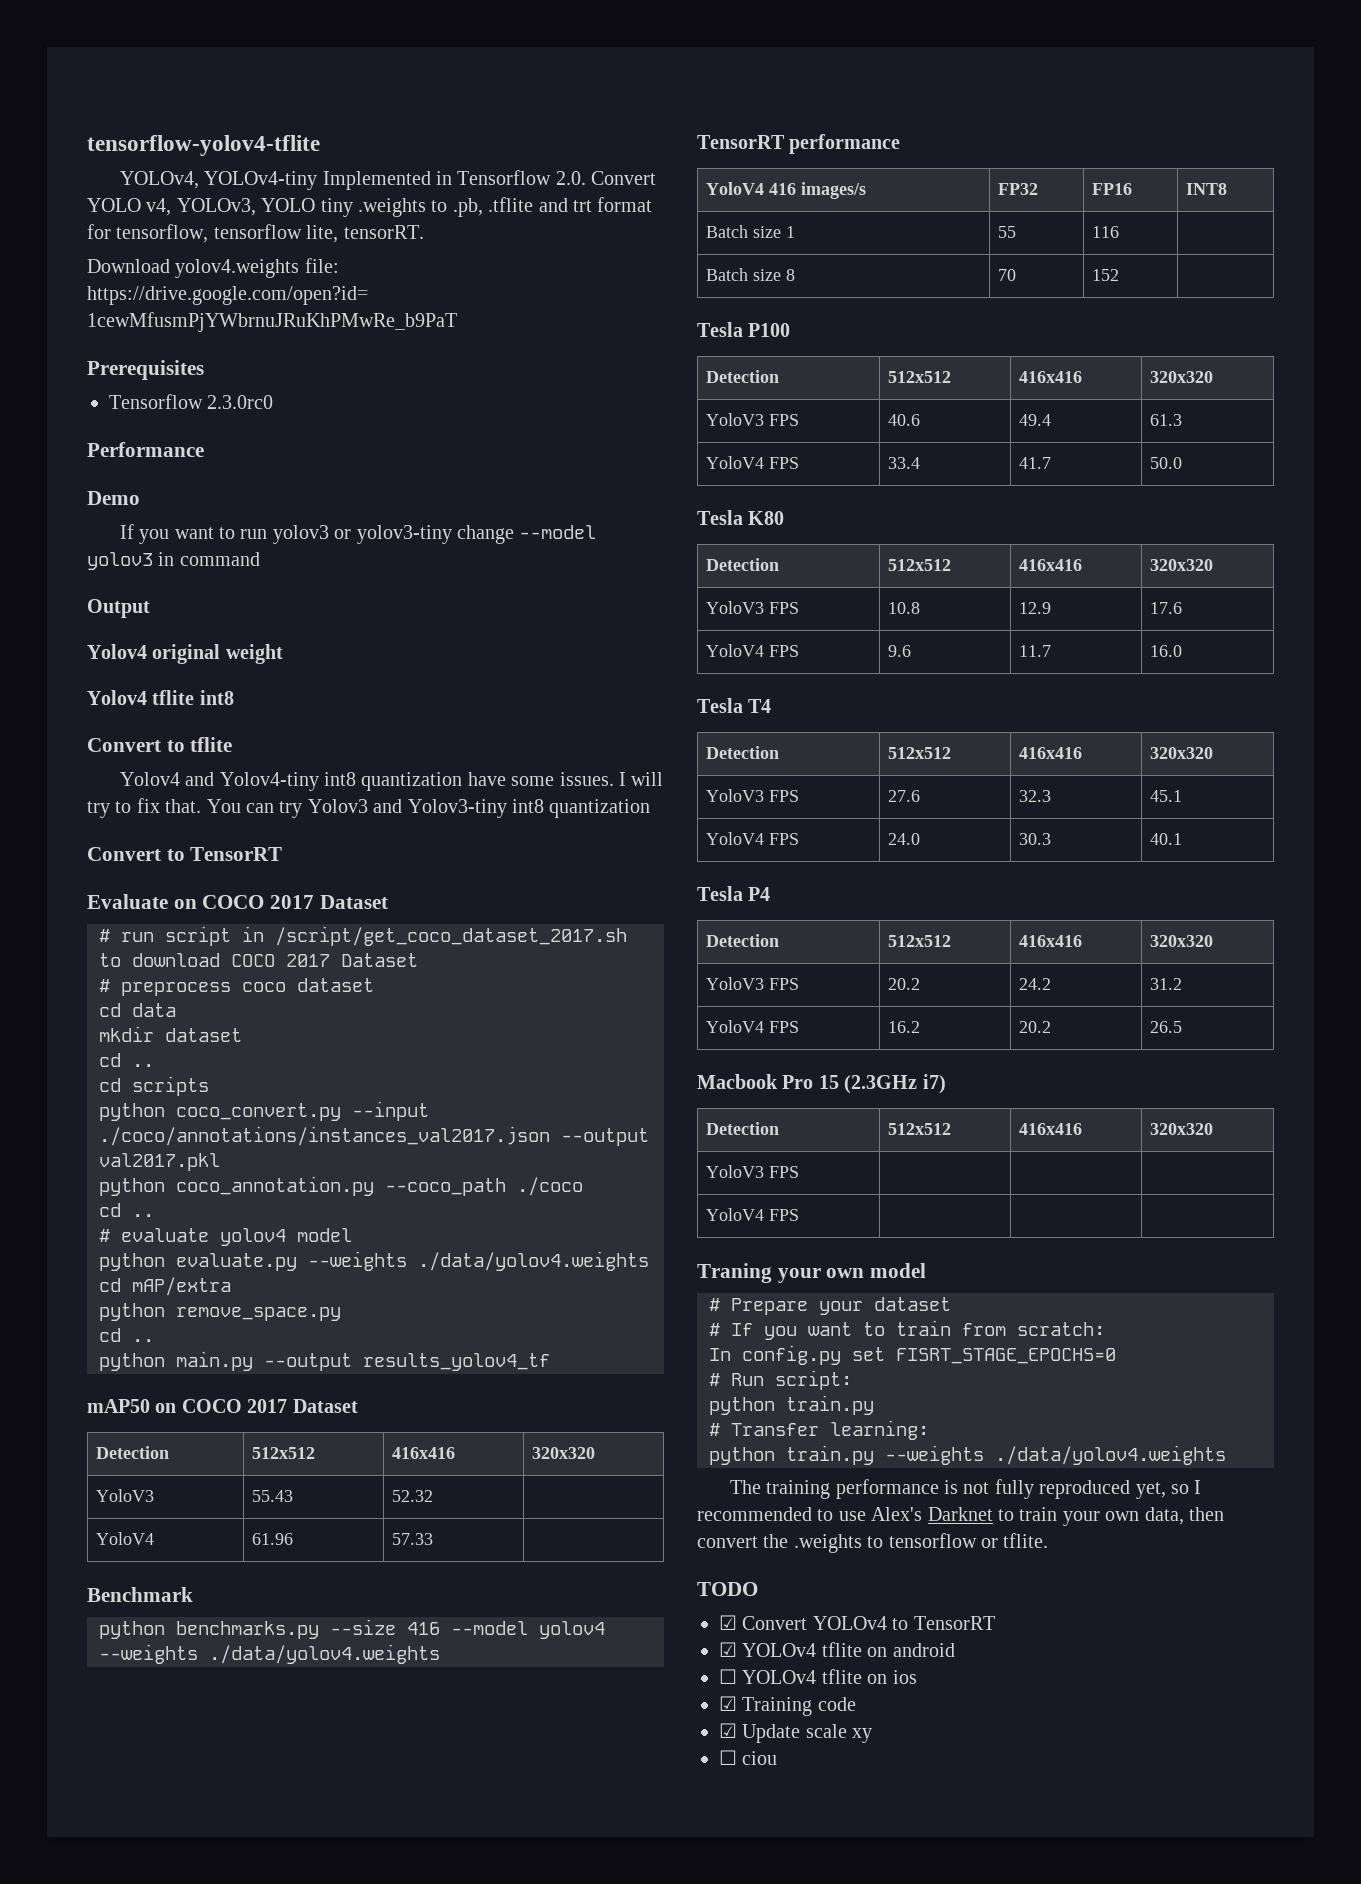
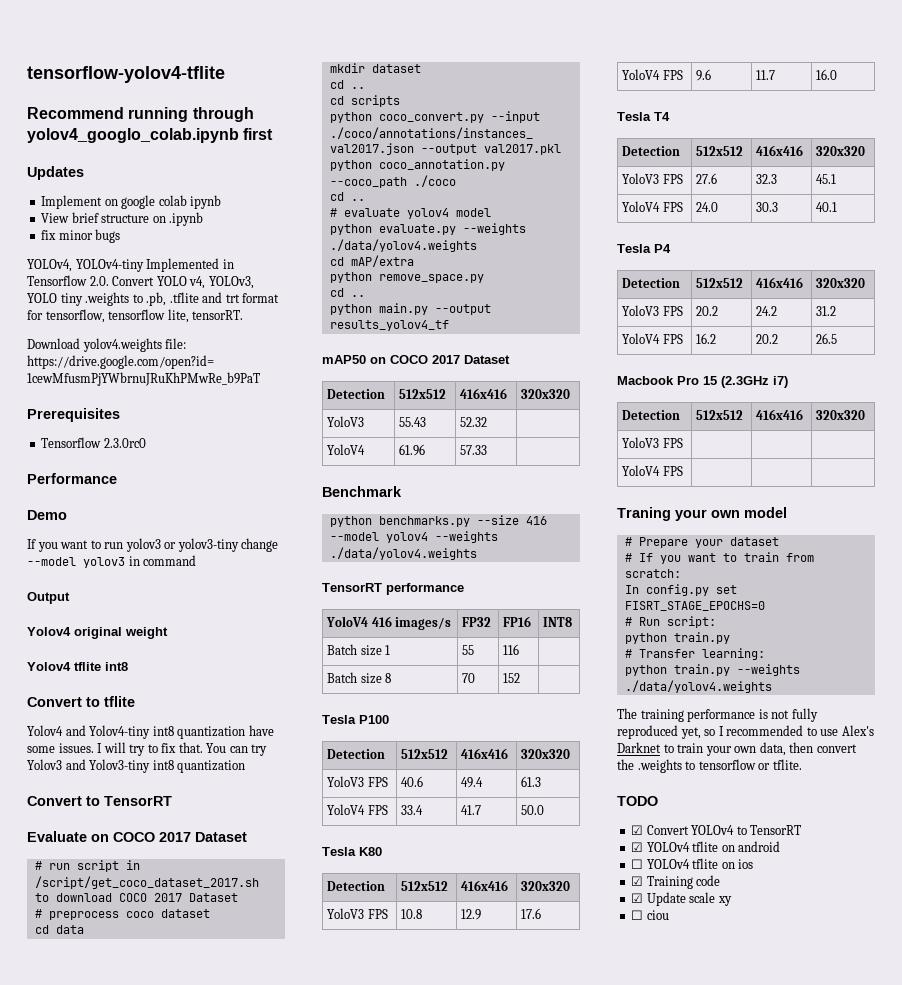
+ Recommend running through yolov4_googlo_colab.ipynb first
+ Updates
+ Implement on google colab ipynb
+ View brief structure on .ipynb
+ fix minor bugs

